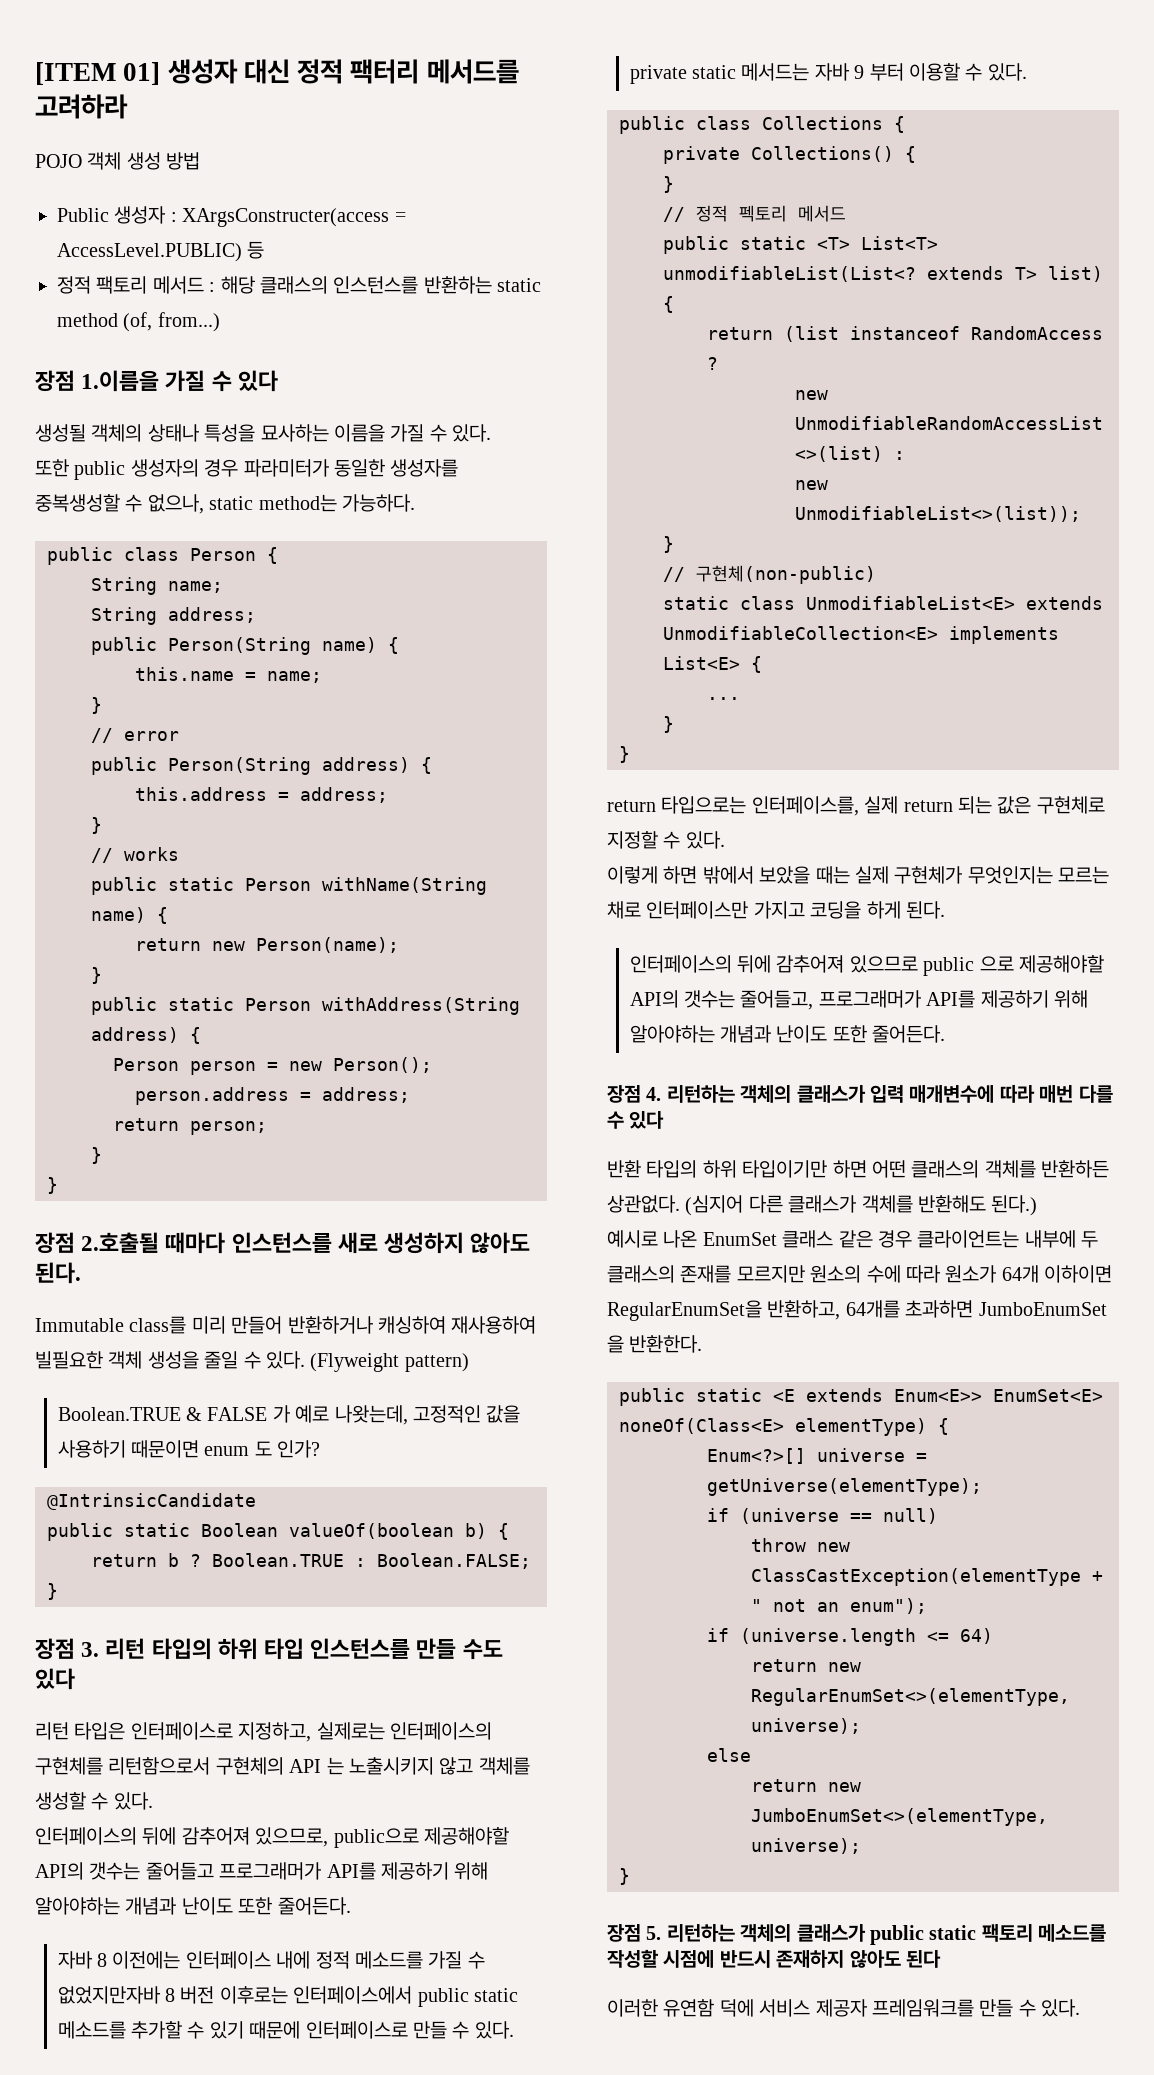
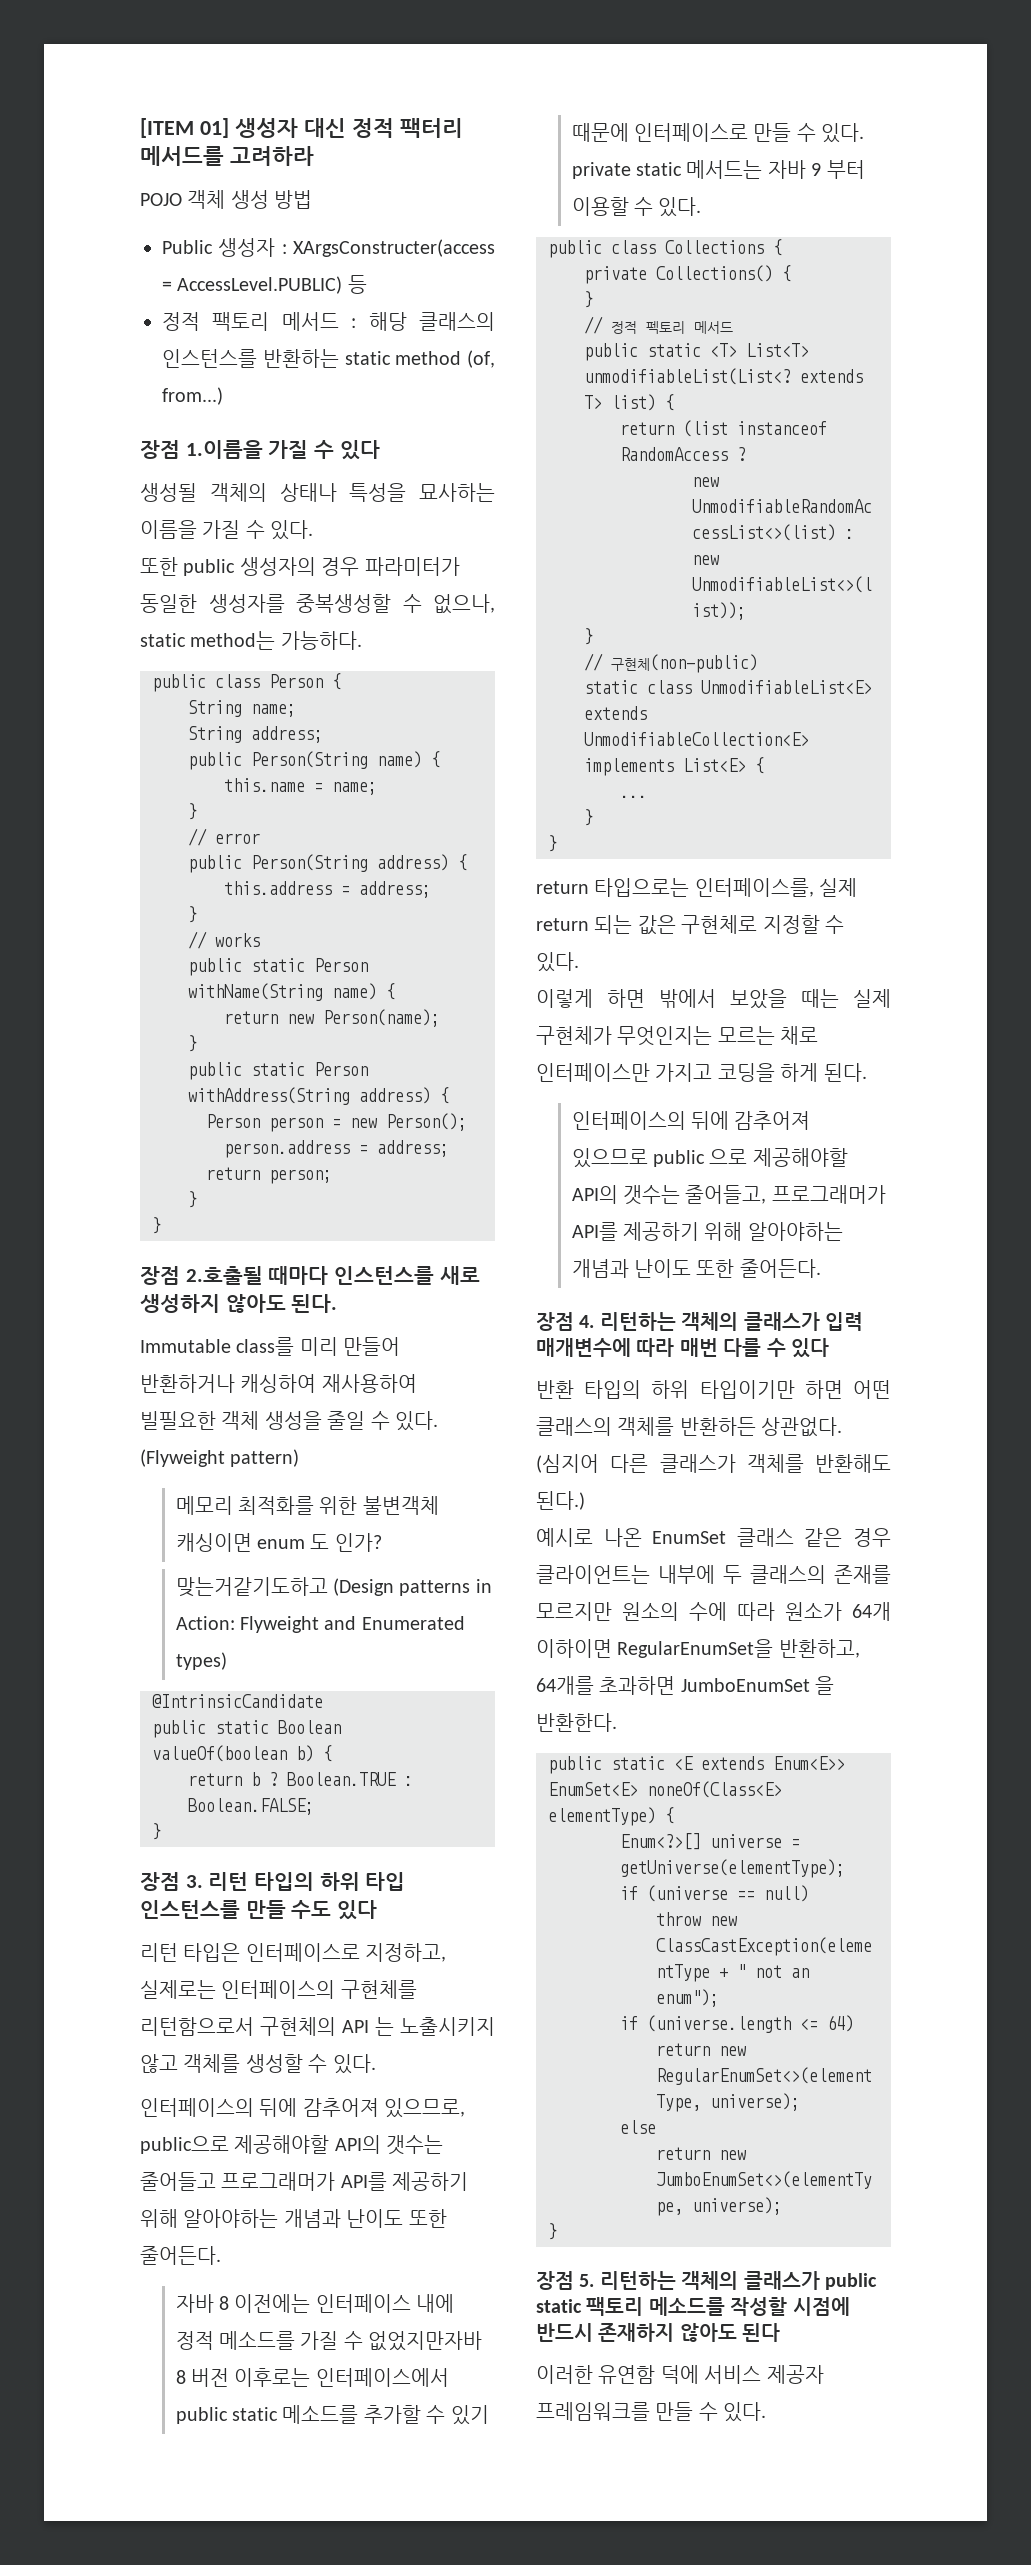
- Boolean.TRUE & FALSE 가 예로 나왓는데, 고정적인 값을 사용하기 때문이면 enum 도 인가?
+ 메모리 최적화를 위한 불변객체 캐싱이면 enum 도 인가?
+ 맞는거같기도하고 (Design patterns in Action: Flyweight and Enumerated types)

